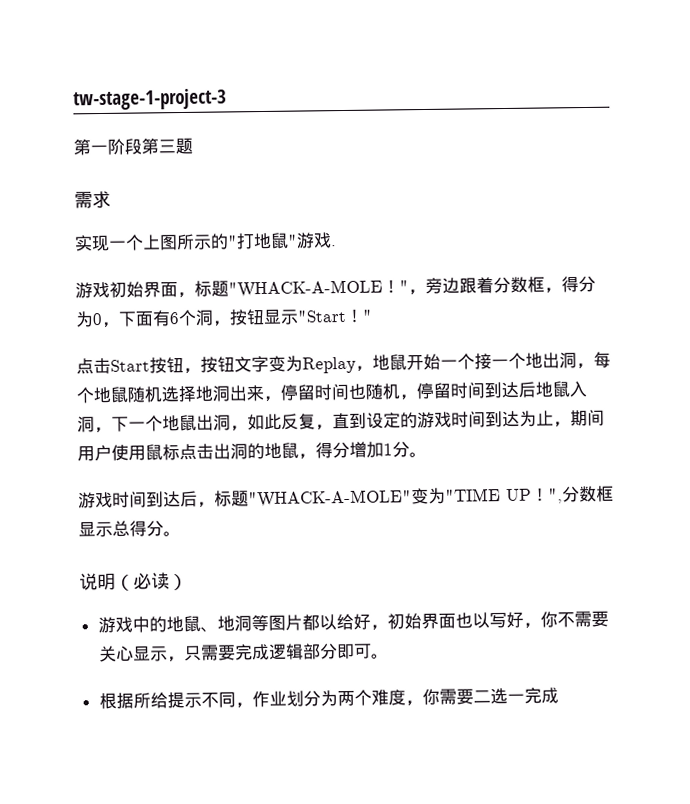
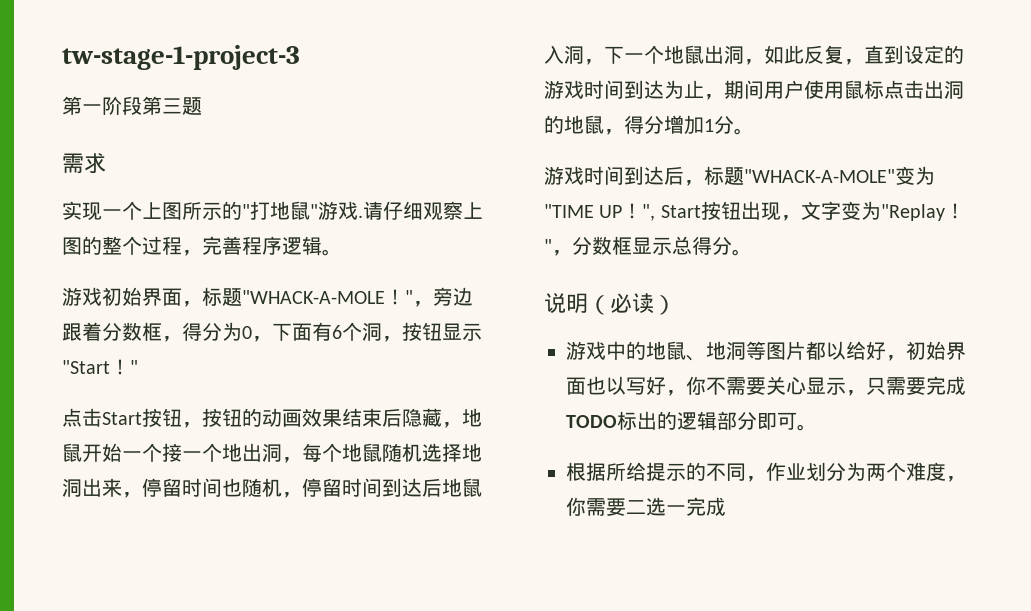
+ 请仔细观察上图的整个过程，完善程序逻辑。
- 点击Start按钮，按钮文字变为Replay，地鼠开始一个接一个地出洞，每个地鼠随机选择地洞出来，停留时间也随机，停留时间到达后地鼠入洞，下一个地鼠出洞，如此反复，直到设定的游戏时间到达为止，期间用户使用鼠标点击出洞的地鼠，得分增加1分。
+ 点击Start按钮，按钮的动画效果结束后隐藏，地鼠开始一个接一个地出洞，每个地鼠随机选择地洞出来，停留时间也随机，停留时间到达后地鼠入洞，下一个地鼠出洞，如此反复，直到设定的游戏时间到达为止，期间用户使用鼠标点击出洞的地鼠，得分增加1分。
- ",分数框显示总得分。
+ ", Start按钮出现，文字变为"Replay！"，分数框显示总得分。
- 游戏中的地鼠、地洞等图片都以给好，初始界面也以写好，你不需要关心显示，只需要完成逻辑部分即可。
+ 游戏中的地鼠、地洞等图片都以给好，初始界面也以写好，你不需要关心显示，只需要完成TODO标出的逻辑部分即可。
- 根据所给提示不同，作业划分为两个难度，你需要二选一完成
+ 根据所给提示的不同，作业划分为两个难度，你需要二选一完成

